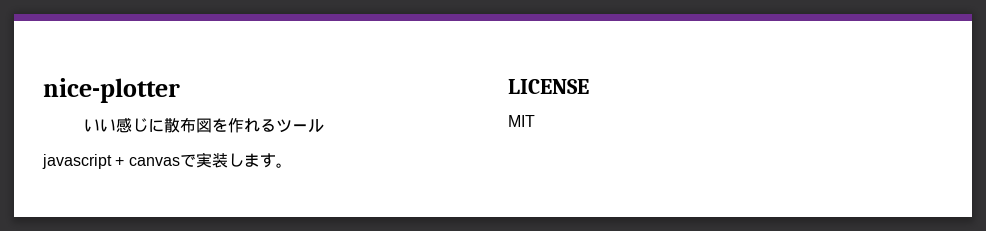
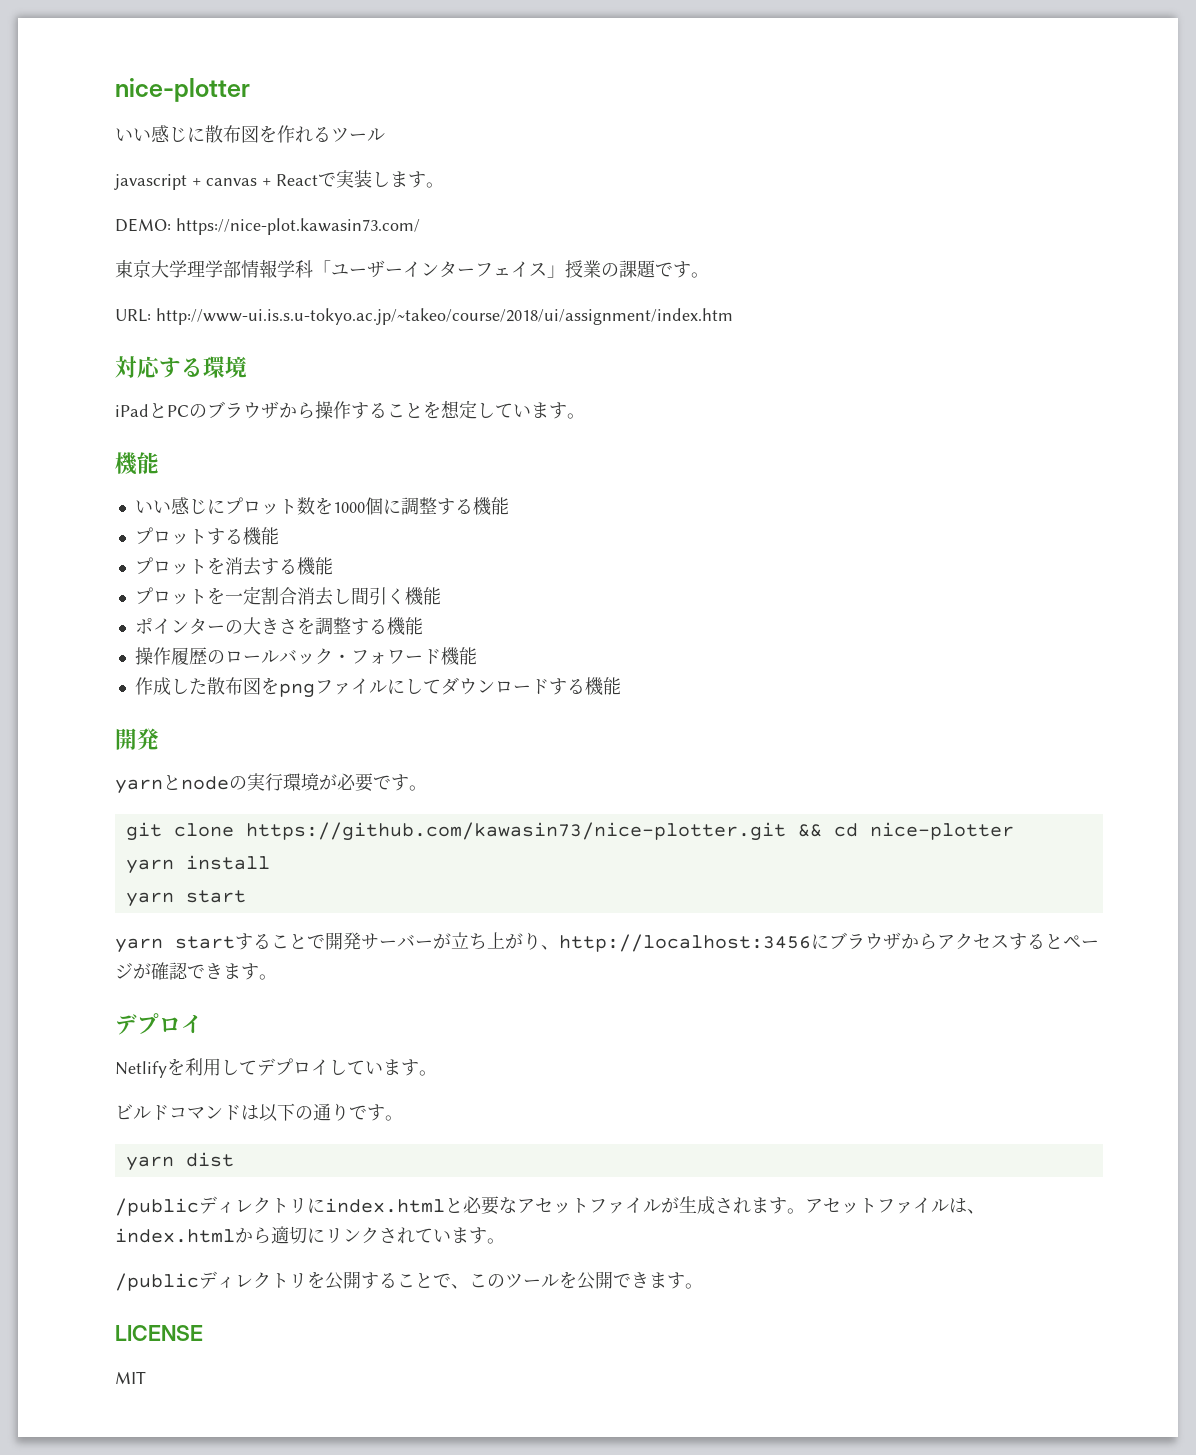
- javascript + canvasで実装します。
+ javascript + canvas + Reactで実装します。
+ DEMO: https://nice-plot.kawasin73.com/
+ 東京大学理学部情報学科「ユーザーインターフェイス」授業の課題です。
+ URL: http://www-ui.is.s.u-tokyo.ac.jp/~takeo/course/2018/ui/assignment/index.htm
+ 対応する環境
+ iPadとPCのブラウザから操作することを想定しています。
+ 機能
+ いい感じにプロット数を1000個に調整する機能
+ プロットする機能
+ プロットを消去する機能
+ プロットを一定割合消去し間引く機能
+ ポインターの大きさを調整する機能
+ 操作履歴のロールバック・フォワード機能
+ 作成した散布図をpngファイルにしてダウンロードする機能
+ 開発
+ yarnとnodeの実行環境が必要です。
+ git clone https://github.com/kawasin73/nice-plotter.git && cd nice-plotter
+ yarn install
+ yarn start
+ yarn startすることで開発サーバーが立ち上がり、http://localhost:3456にブラウザからアクセスするとページが確認できます。
+ デプロイ
+ Netlifyを利用してデプロイしています。
+ ビルドコマンドは以下の通りです。
+ yarn dist
+ /publicディレクトリにindex.htmlと必要なアセットファイルが生成されます。アセットファイルは、index.htmlから適切にリンクされています。
+ /publicディレクトリを公開することで、このツールを公開できます。

